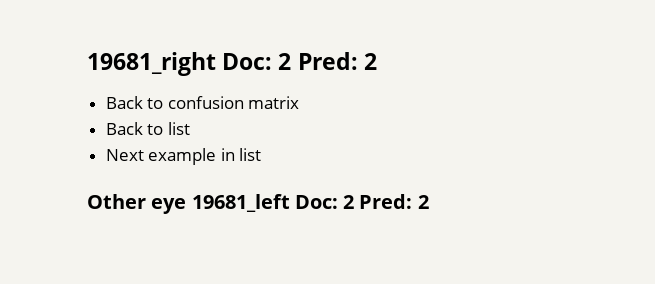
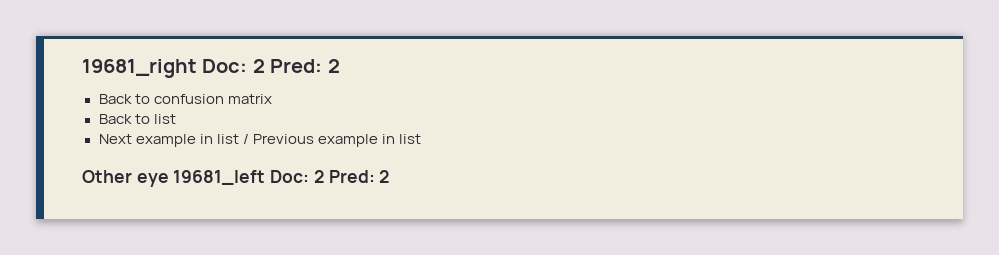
- Next example in list
+ Next example in list / Previous example in list

